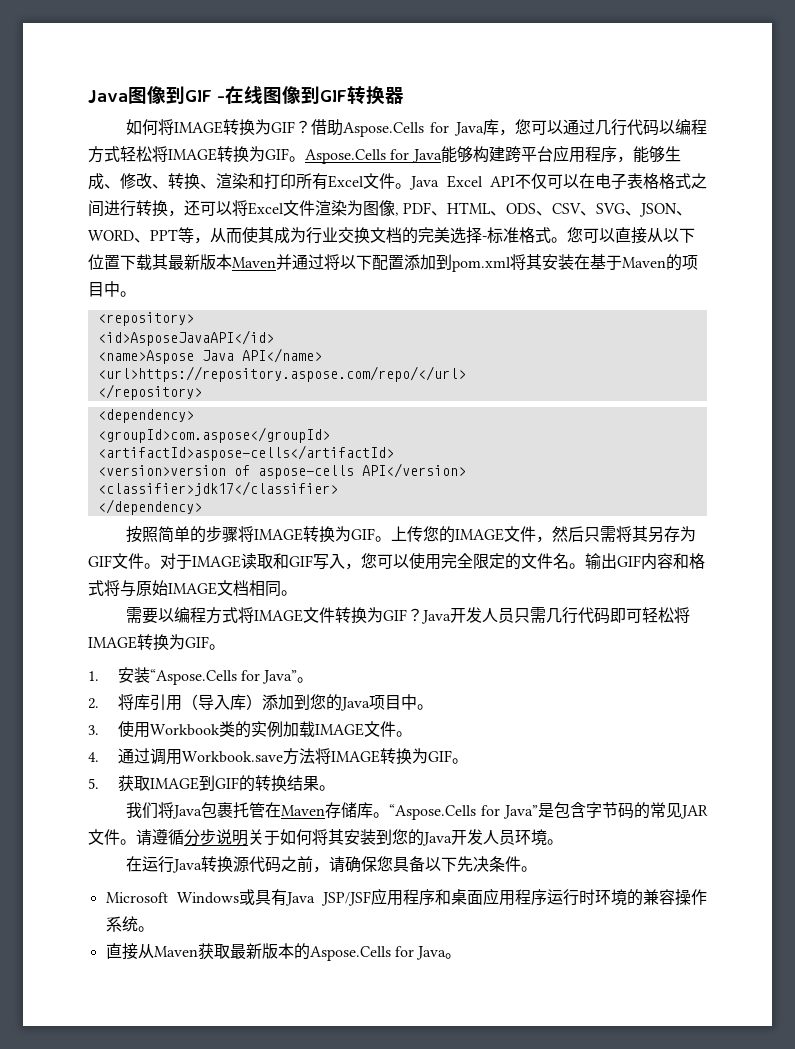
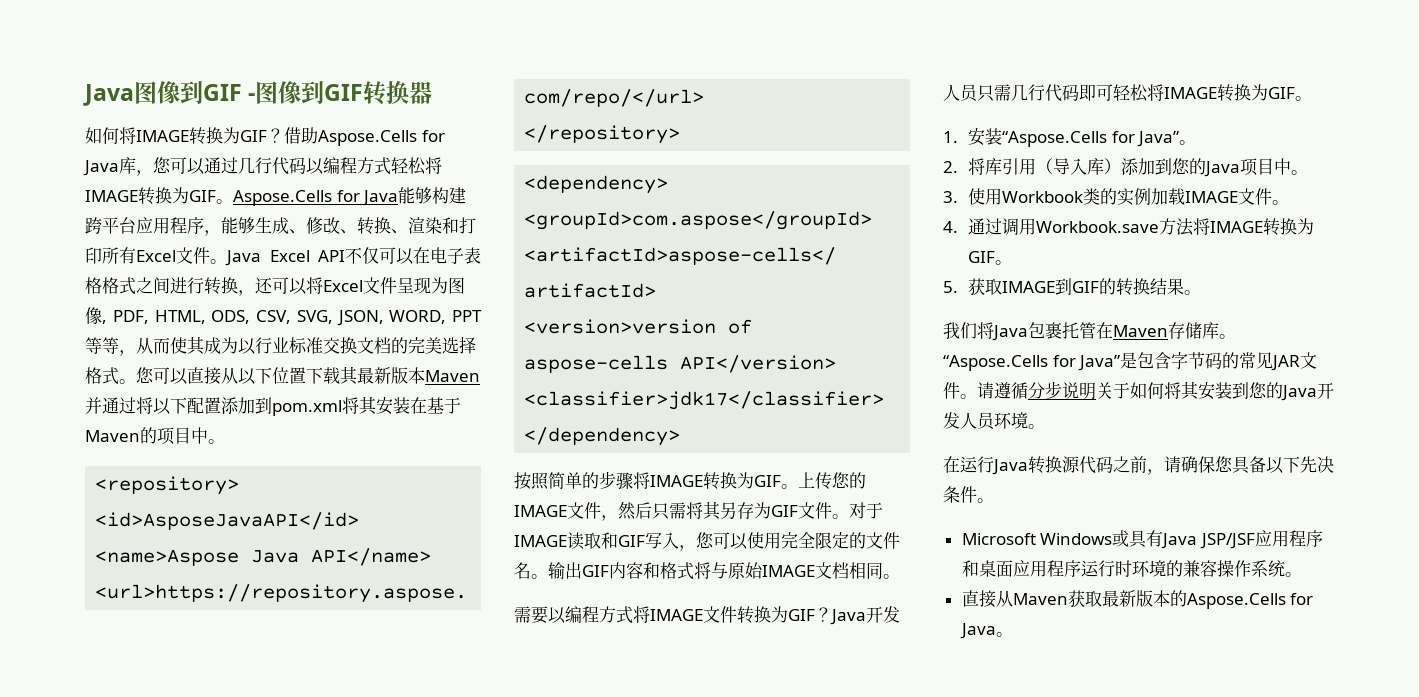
- Java图像到GIF -在线图像到GIF转换器
+ Java图像到GIF -图像到GIF转换器
- Java Excel API不仅可以在电子表格格式之间进行转换，还可以将Excel文件渲染为图像, PDF、HTML、ODS、CSV、SVG、JSON、WORD、PPT等，从而使其成为行业交换文档的完美选择-标准格式。
+ Java Excel API不仅可以在电子表格格式之间进行转换，还可以将Excel文件呈现为图像, PDF, HTML, ODS, CSV, SVG, JSON, WORD, PPT等等，从而使其成为以行业标准交换文档的完美选择格式。

